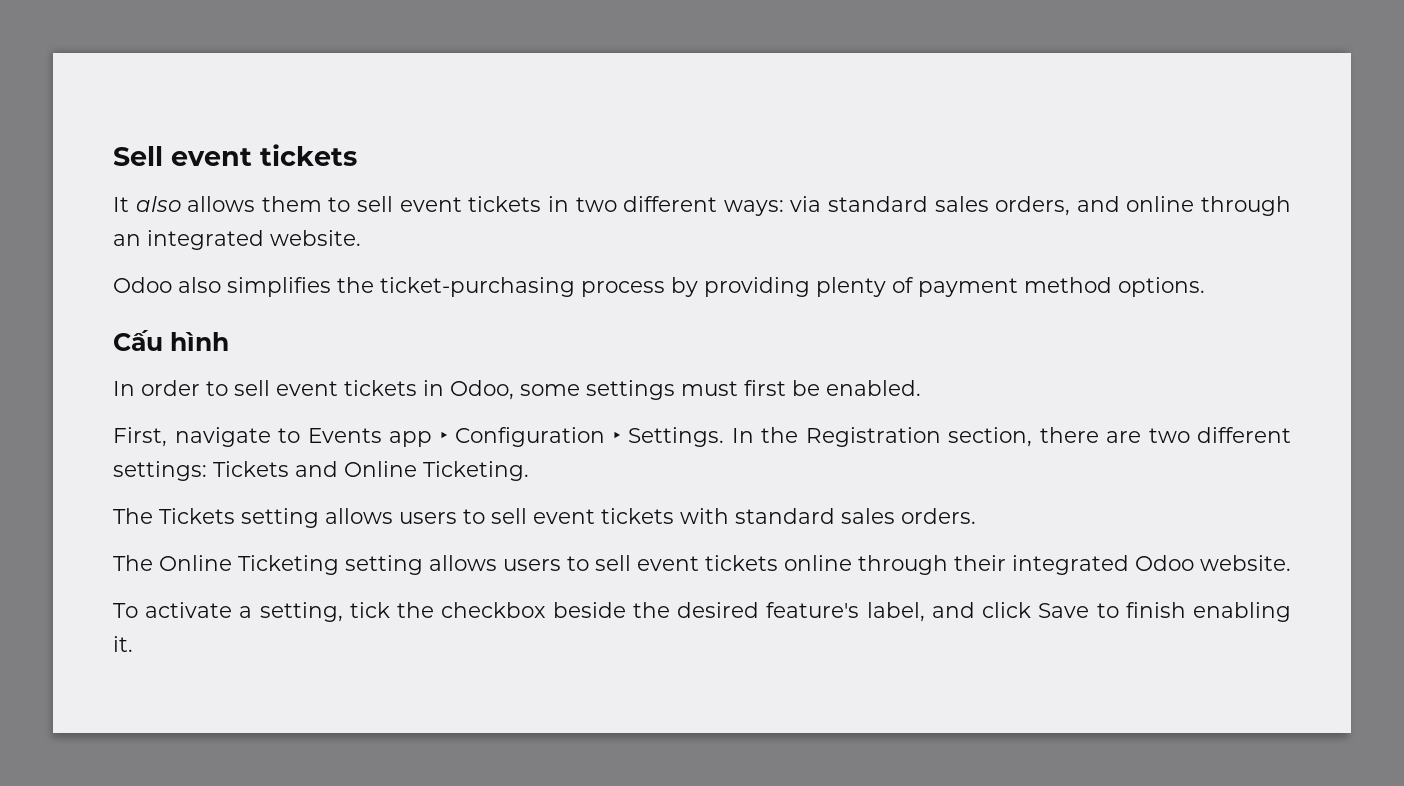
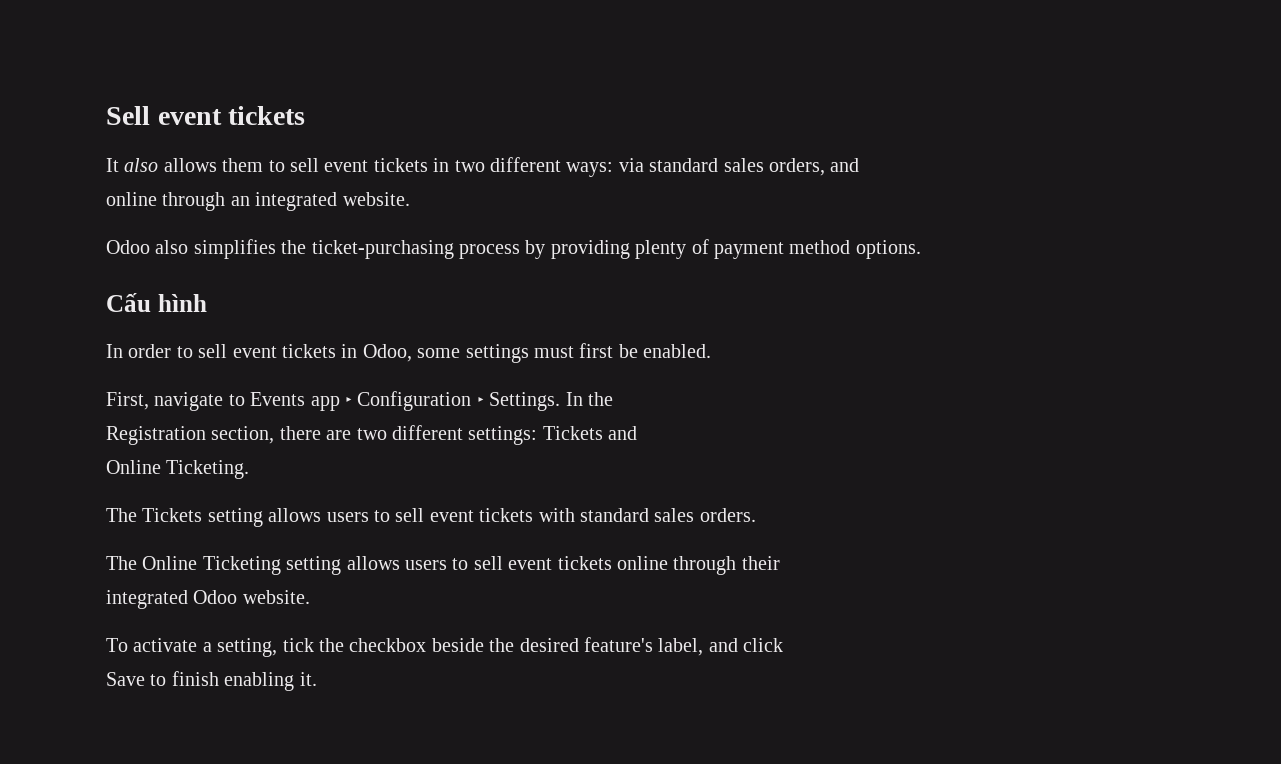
- It also allows them to sell event tickets in two different ways: via standard sales orders, and online through an integrated website.
+ It also allows them to sell event tickets in two different ways: via standard sales orders, and
+ online through an integrated website.
- In the Registration section, there are two different settings: Tickets and Online Ticketing.
+ In the
+ Registration section, there are two different settings: Tickets and
+ Online Ticketing.
- The Online Ticketing setting allows users to sell event tickets online through their integrated Odoo website.
+ The Online Ticketing setting allows users to sell event tickets online through their
+ integrated Odoo website.
- To activate a setting, tick the checkbox beside the desired feature's label, and click Save to finish enabling it.
+ To activate a setting, tick the checkbox beside the desired feature's label, and click
+ Save to finish enabling it.

